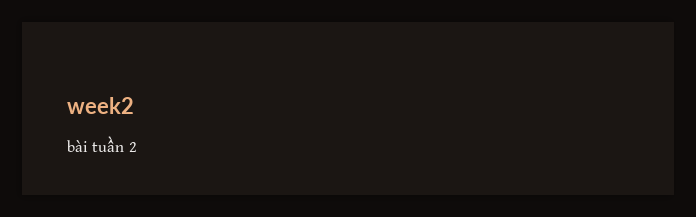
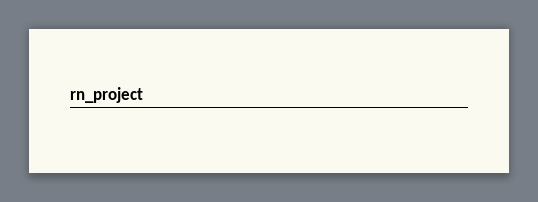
- week2
- bài tuần 2
+ rn_project

